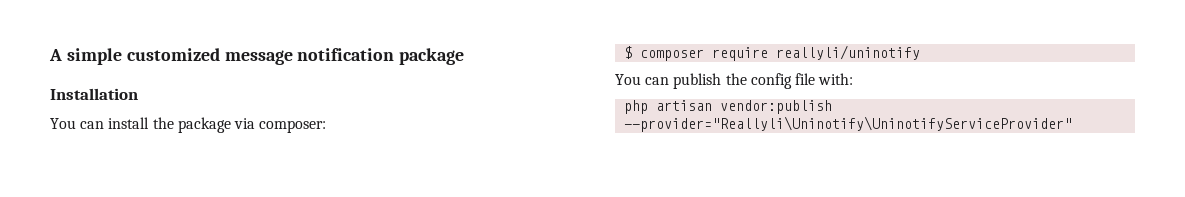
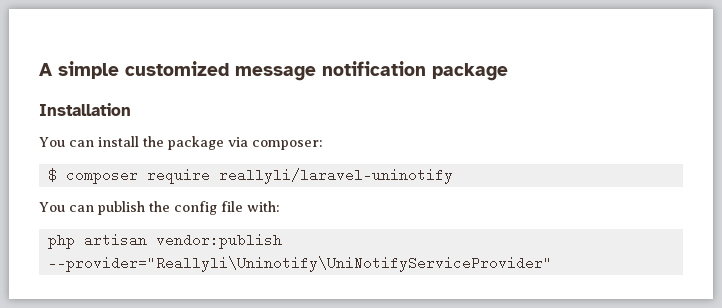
- $ composer require reallyli/uninotify
+ $ composer require reallyli/laravel-uninotify
- php artisan vendor:publish --provider="Reallyli\Uninotify\UninotifyServiceProvider"
+ php artisan vendor:publish --provider="Reallyli\Uninotify\UniNotifyServiceProvider"

